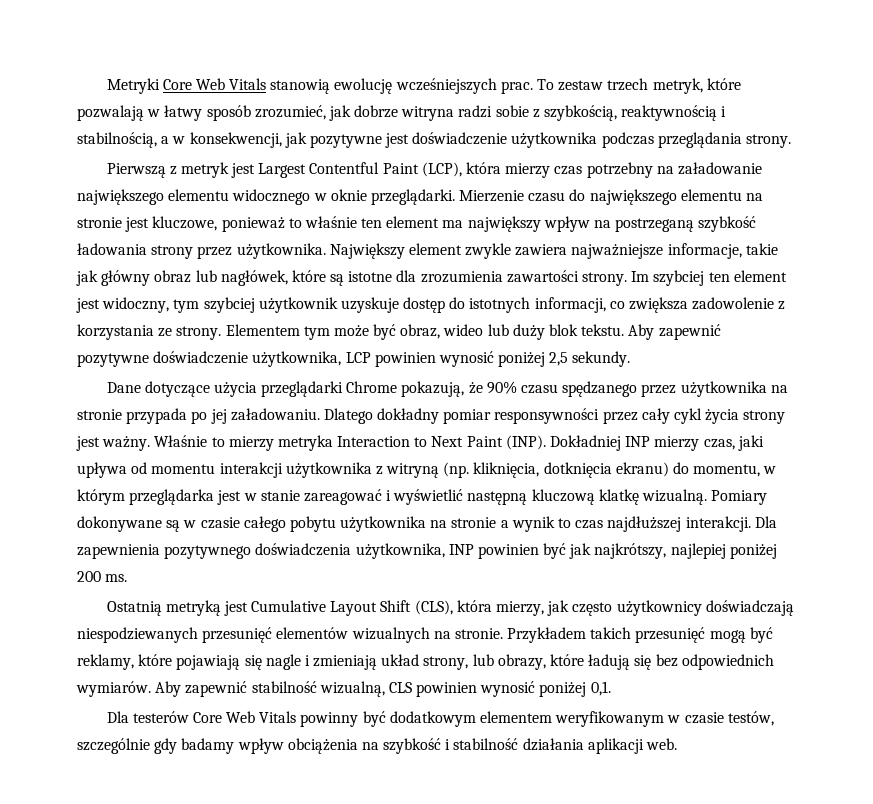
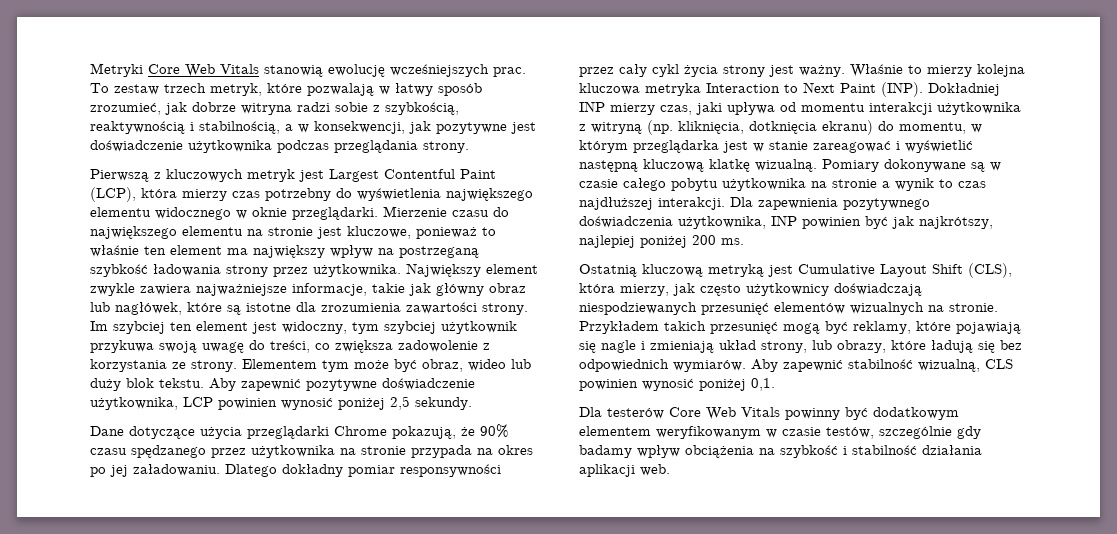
- Pierwszą z metryk jest Largest Contentful Paint (LCP), która mierzy czas potrzebny na załadowanie największego elementu widocznego w oknie przeglądarki.
+ Pierwszą z kluczowych metryk jest Largest Contentful Paint (LCP), która mierzy czas potrzebny do wyświetlenia największego elementu widocznego w oknie przeglądarki.
- Im szybciej ten element jest widoczny, tym szybciej użytkownik uzyskuje dostęp do istotnych informacji, co zwiększa zadowolenie z korzystania ze strony.
+ Im szybciej ten element jest widoczny, tym szybciej użytkownik przykuwa swoją uwagę do treści, co zwiększa zadowolenie z korzystania ze strony.
- Dane dotyczące użycia przeglądarki Chrome pokazują, że 90% czasu spędzanego przez użytkownika na stronie przypada po jej załadowaniu.
+ Dane dotyczące użycia przeglądarki Chrome pokazują, że 90% czasu spędzanego przez użytkownika na stronie przypada na okres po jej załadowaniu.
- Właśnie to mierzy metryka Interaction to Next Paint (INP).
+ Właśnie to mierzy kolejna kluczowa metryka Interaction to Next Paint (INP).
- Ostatnią metryką jest Cumulative Layout Shift (CLS), która mierzy, jak często użytkownicy doświadczają niespodziewanych przesunięć elementów wizualnych na stronie.
+ Ostatnią kluczową metryką jest Cumulative Layout Shift (CLS), która mierzy, jak często użytkownicy doświadczają niespodziewanych przesunięć elementów wizualnych na stronie.

